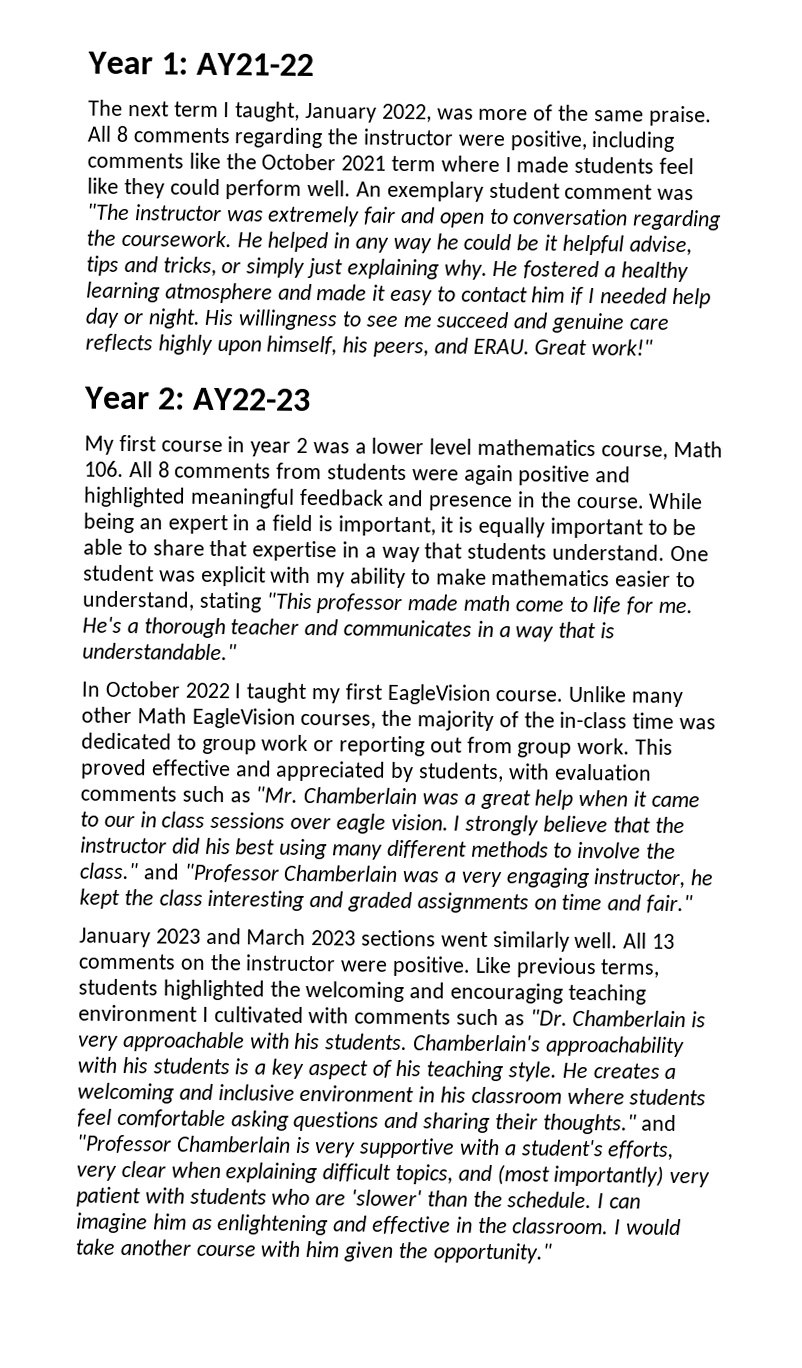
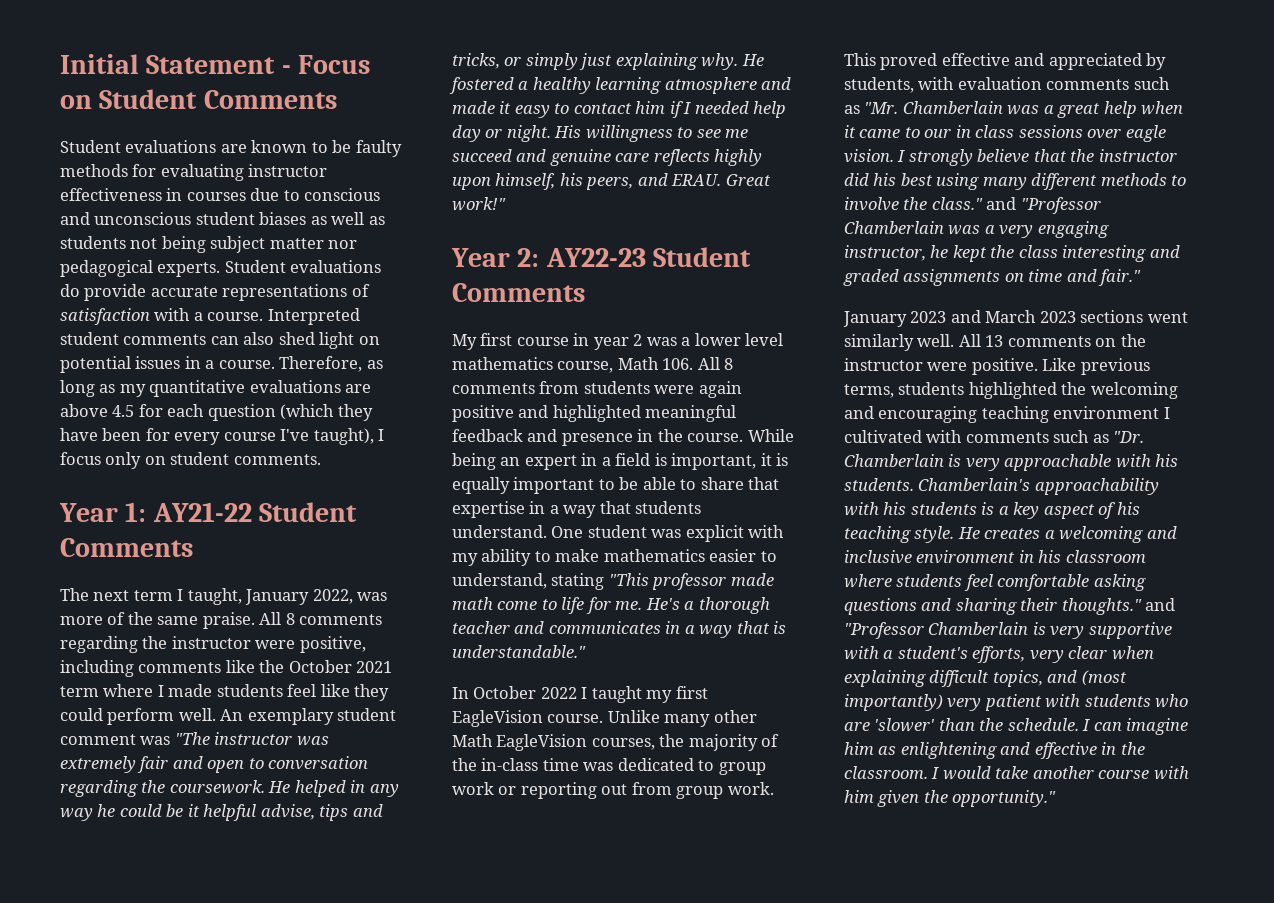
+ Initial Statement - Focus on Student Comments
+ Student evaluations are known to be faulty methods for evaluating instructor effectiveness in courses due to conscious and unconscious student biases as well as students not being subject matter nor pedagogical experts. Student evaluations do provide accurate representations of satisfaction with a course. Interpreted student comments can also shed light on potential issues in a course. Therefore, as long as my quantitative evaluations are above 4.5 for each question (which they have been for every course I've taught), I focus only on student comments.
- Year 1: AY21-22
+ Year 1: AY21-22 Student Comments
- Year 2: AY22-23
+ Year 2: AY22-23 Student Comments

